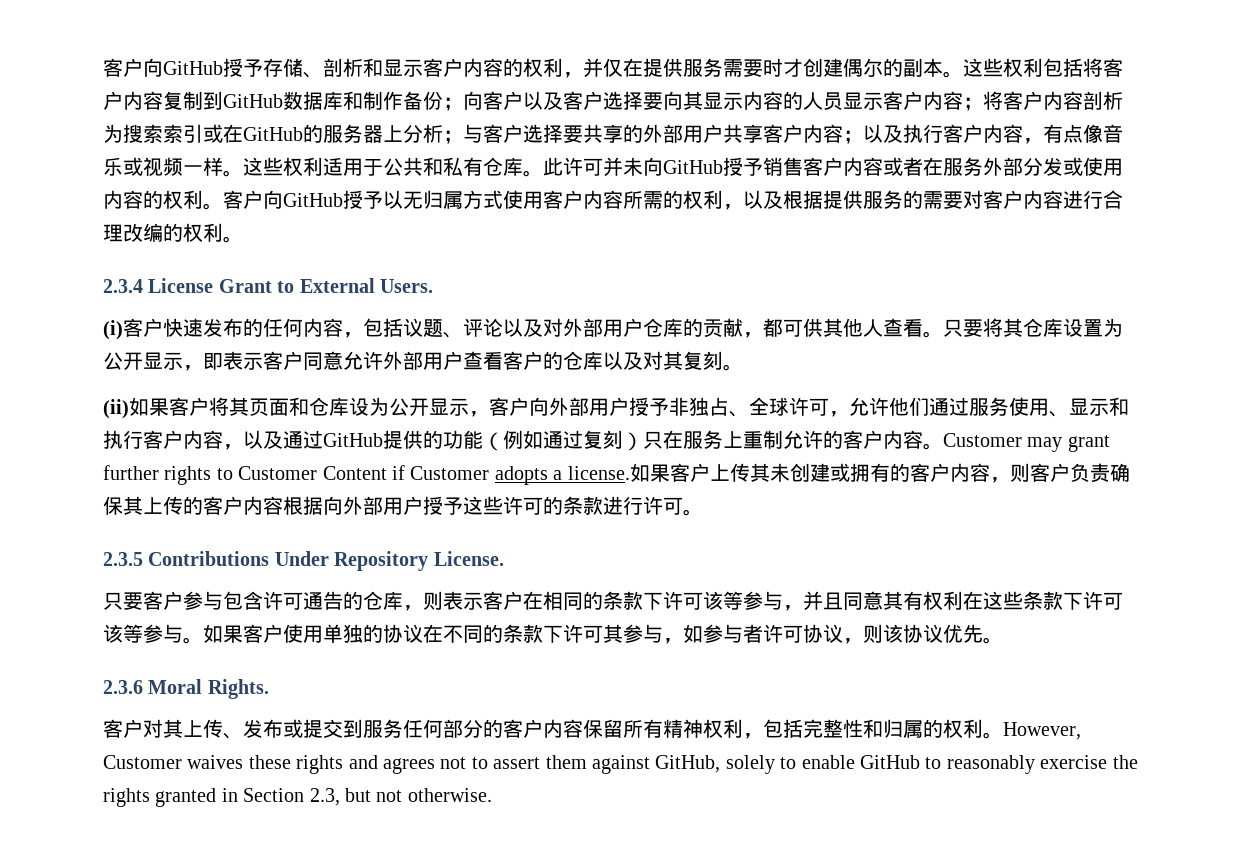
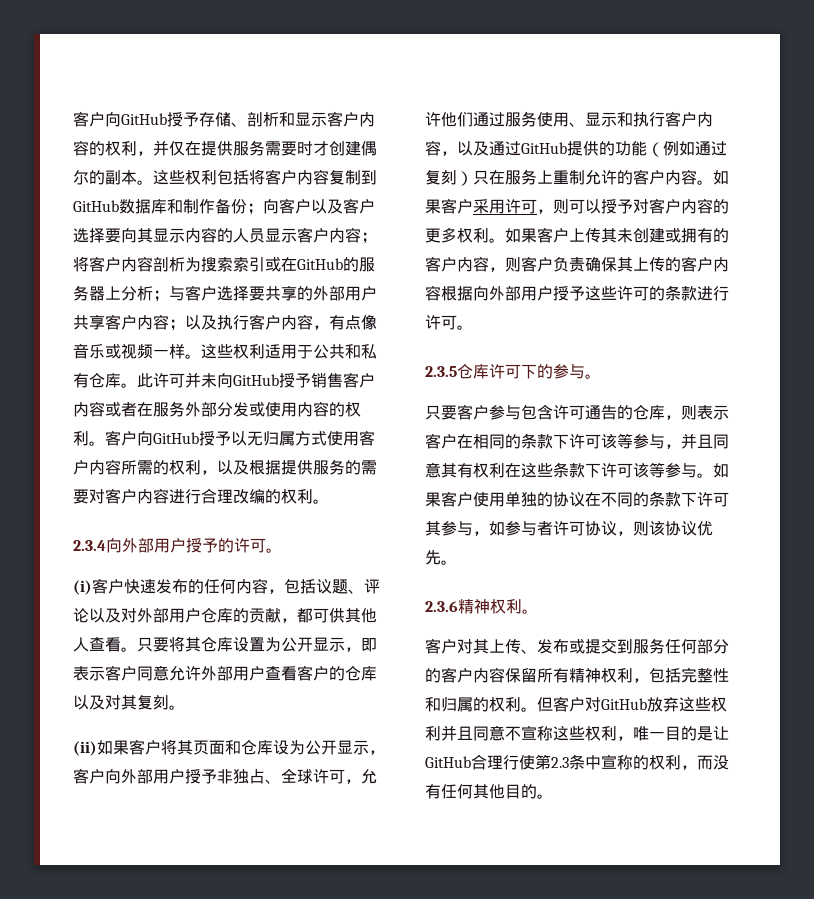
- 2.3.4 License Grant to External Users.
+ 2.3.4向外部用户授予的许可。
- Customer may grant further rights to Customer Content if Customer adopts a license.
+ 如果客户采用许可，则可以授予对客户内容的更多权利。
- 2.3.5 Contributions Under Repository License.
+ 2.3.5仓库许可下的参与。
- 2.3.6 Moral Rights.
+ 2.3.6精神权利。
- However, Customer waives these rights and agrees not to assert them against GitHub, solely to enable GitHub to reasonably exercise the rights granted in Section 2.3, but not otherwise.
+ 但客户对GitHub放弃这些权利并且同意不宣称这些权利，唯一目的是让GitHub合理行使第2.3条中宣称的权利，而没有任何其他目的。

